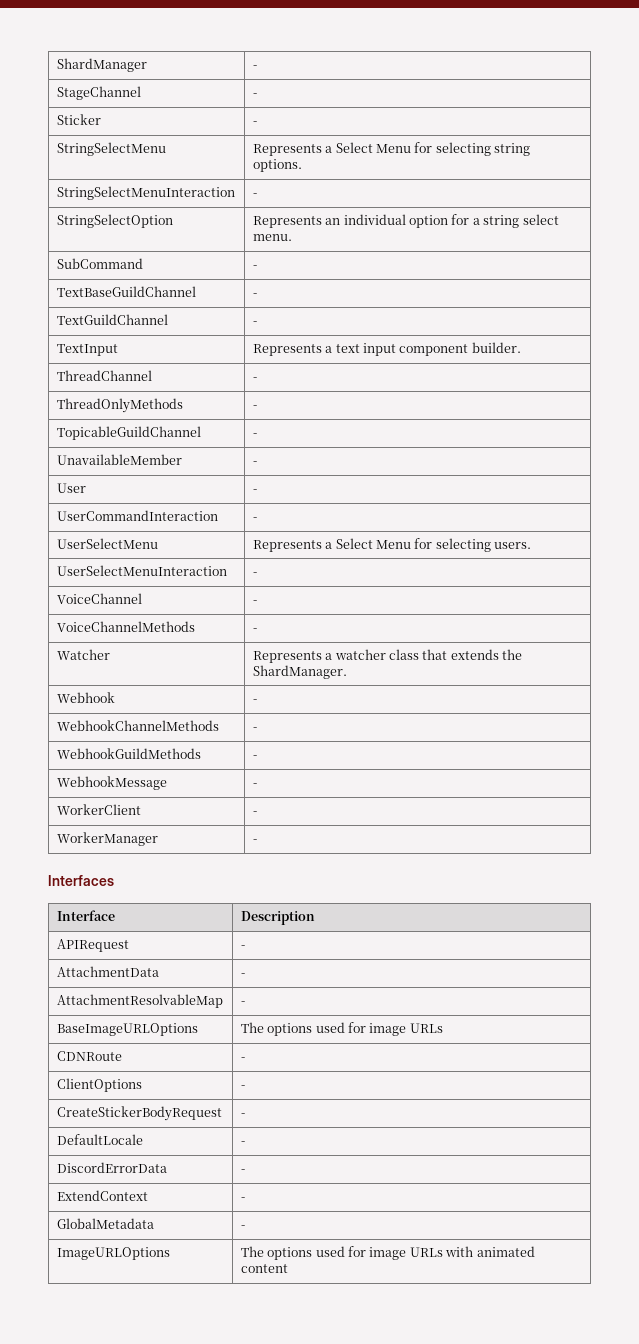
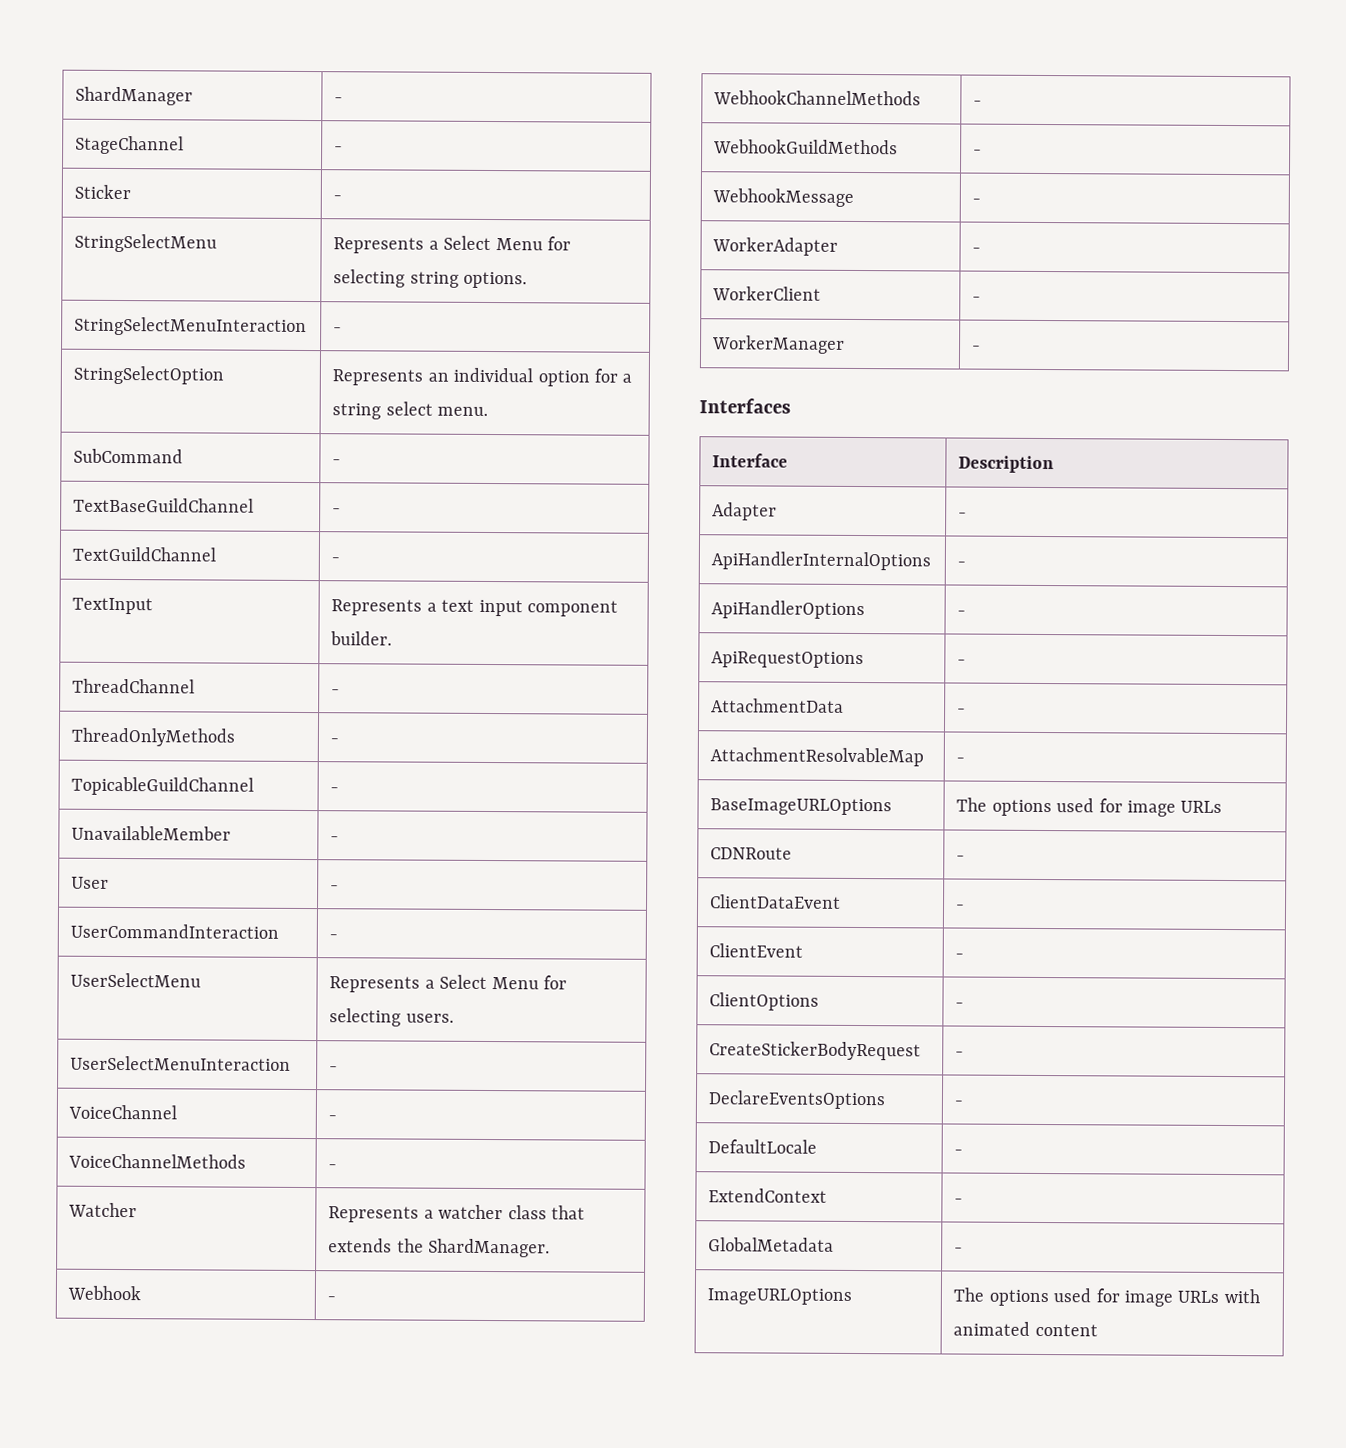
+ WorkerAdapter | -
- APIRequest | -
+ Adapter | -
+ ApiHandlerInternalOptions | -
+ ApiHandlerOptions | -
+ ApiRequestOptions | -
+ ClientDataEvent | -
+ ClientEvent | -
+ DeclareEventsOptions | -
  DefaultLocale | -
- DiscordErrorData | -

